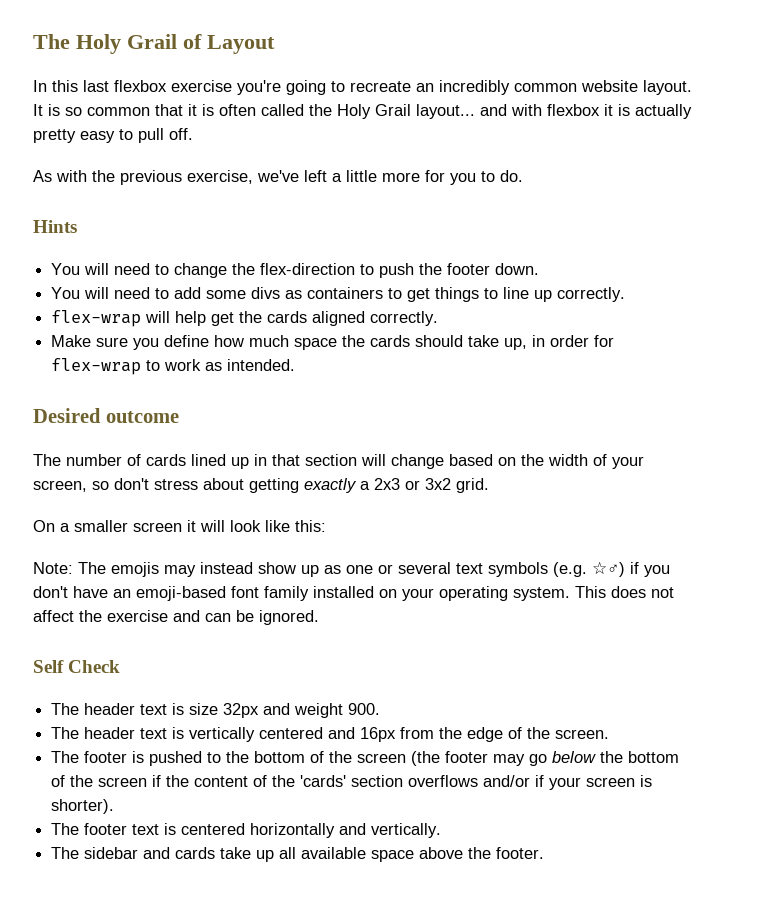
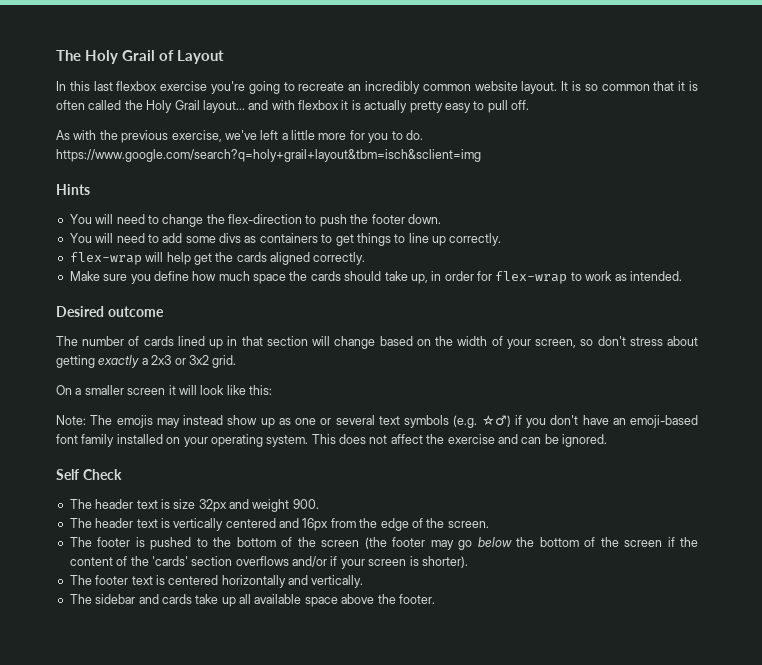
- As with the previous exercise, we've left a little more for you to do.
+ As with the previous exercise, we've left a little more for you to do. https://www.google.com/search?q=holy+grail+layout&tbm=isch&sclient=img

